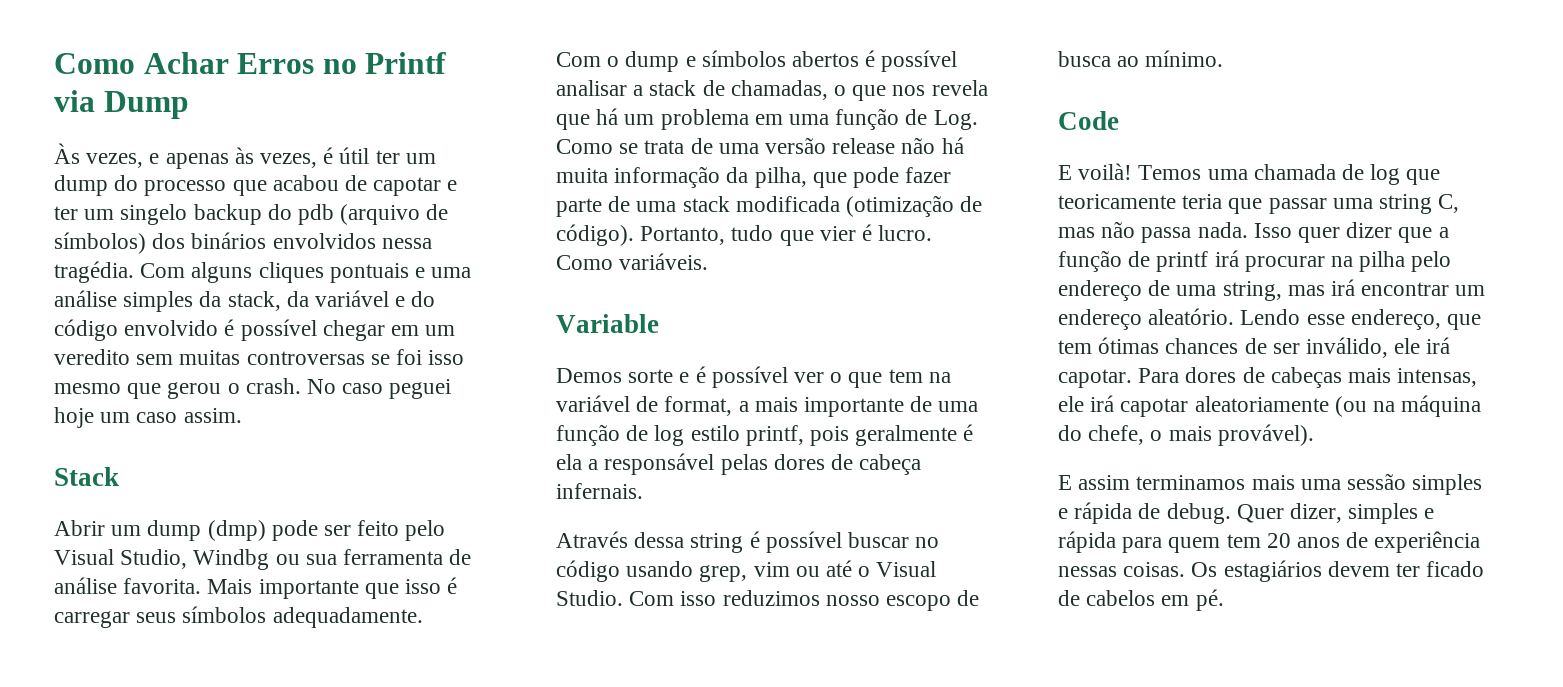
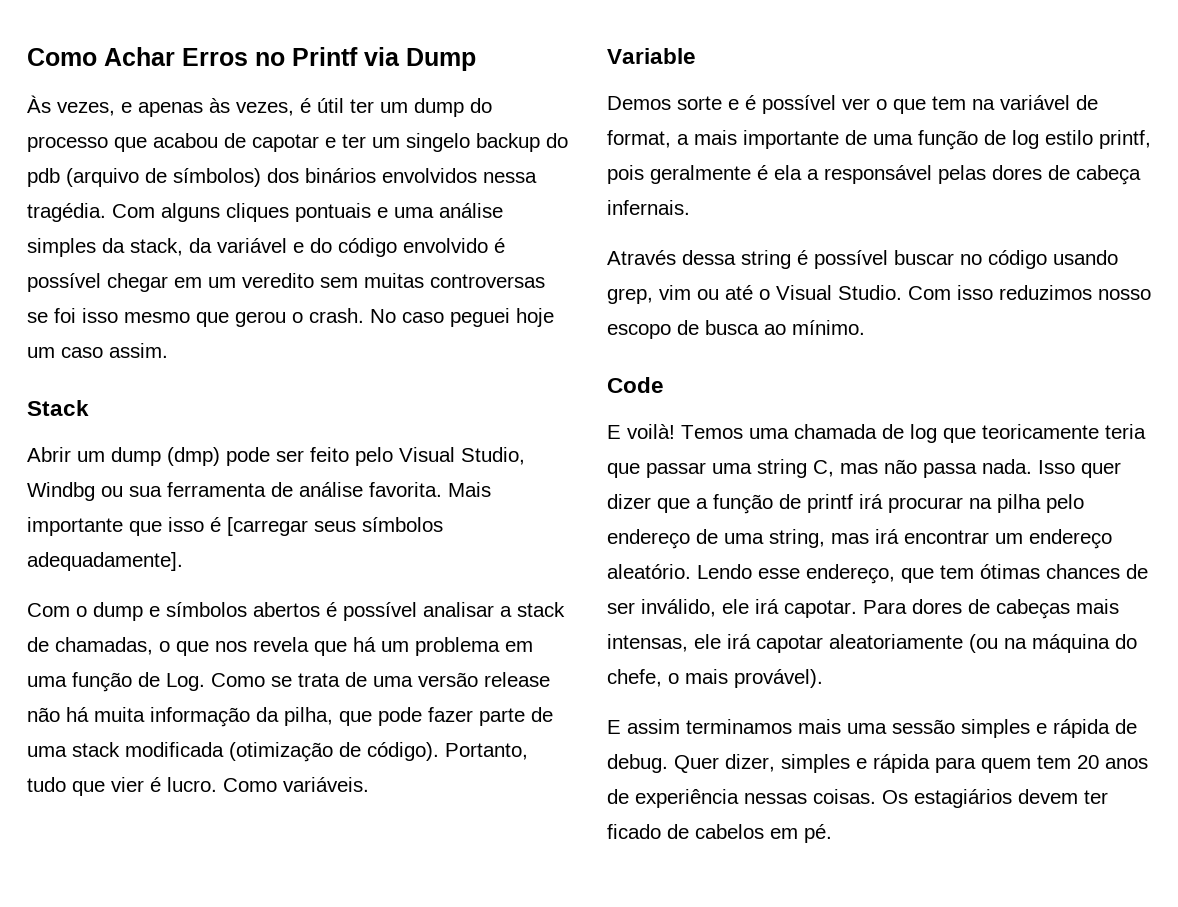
- Mais importante que isso é carregar seus símbolos adequadamente.
+ Mais importante que isso é [carregar seus símbolos adequadamente].

